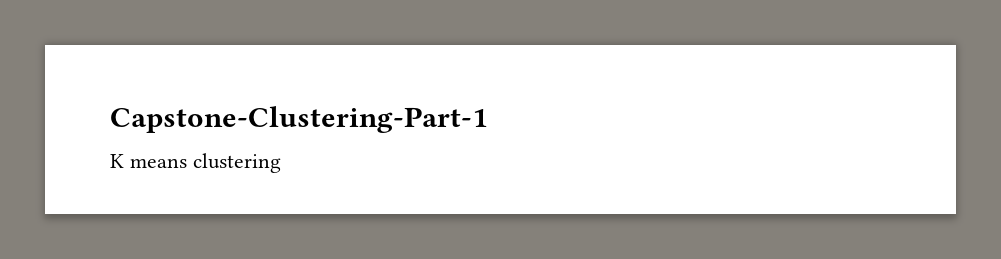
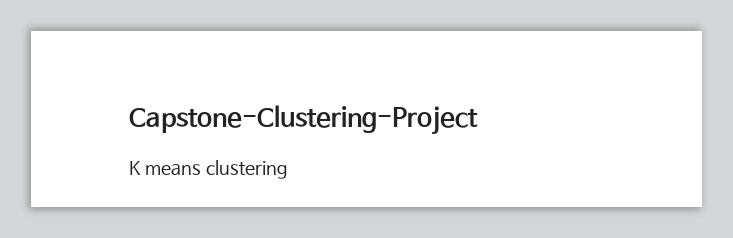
- Capstone-Clustering-Part-1
+ Capstone-Clustering-Project

